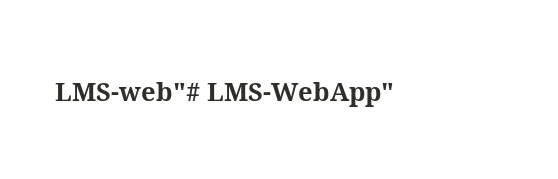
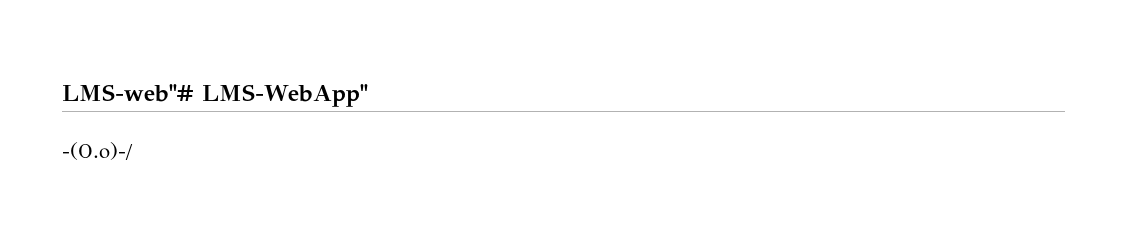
+ -(O.o)-/

